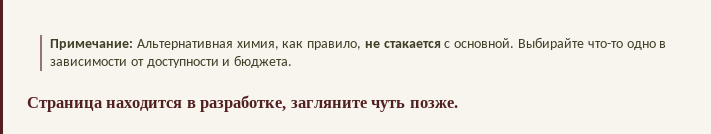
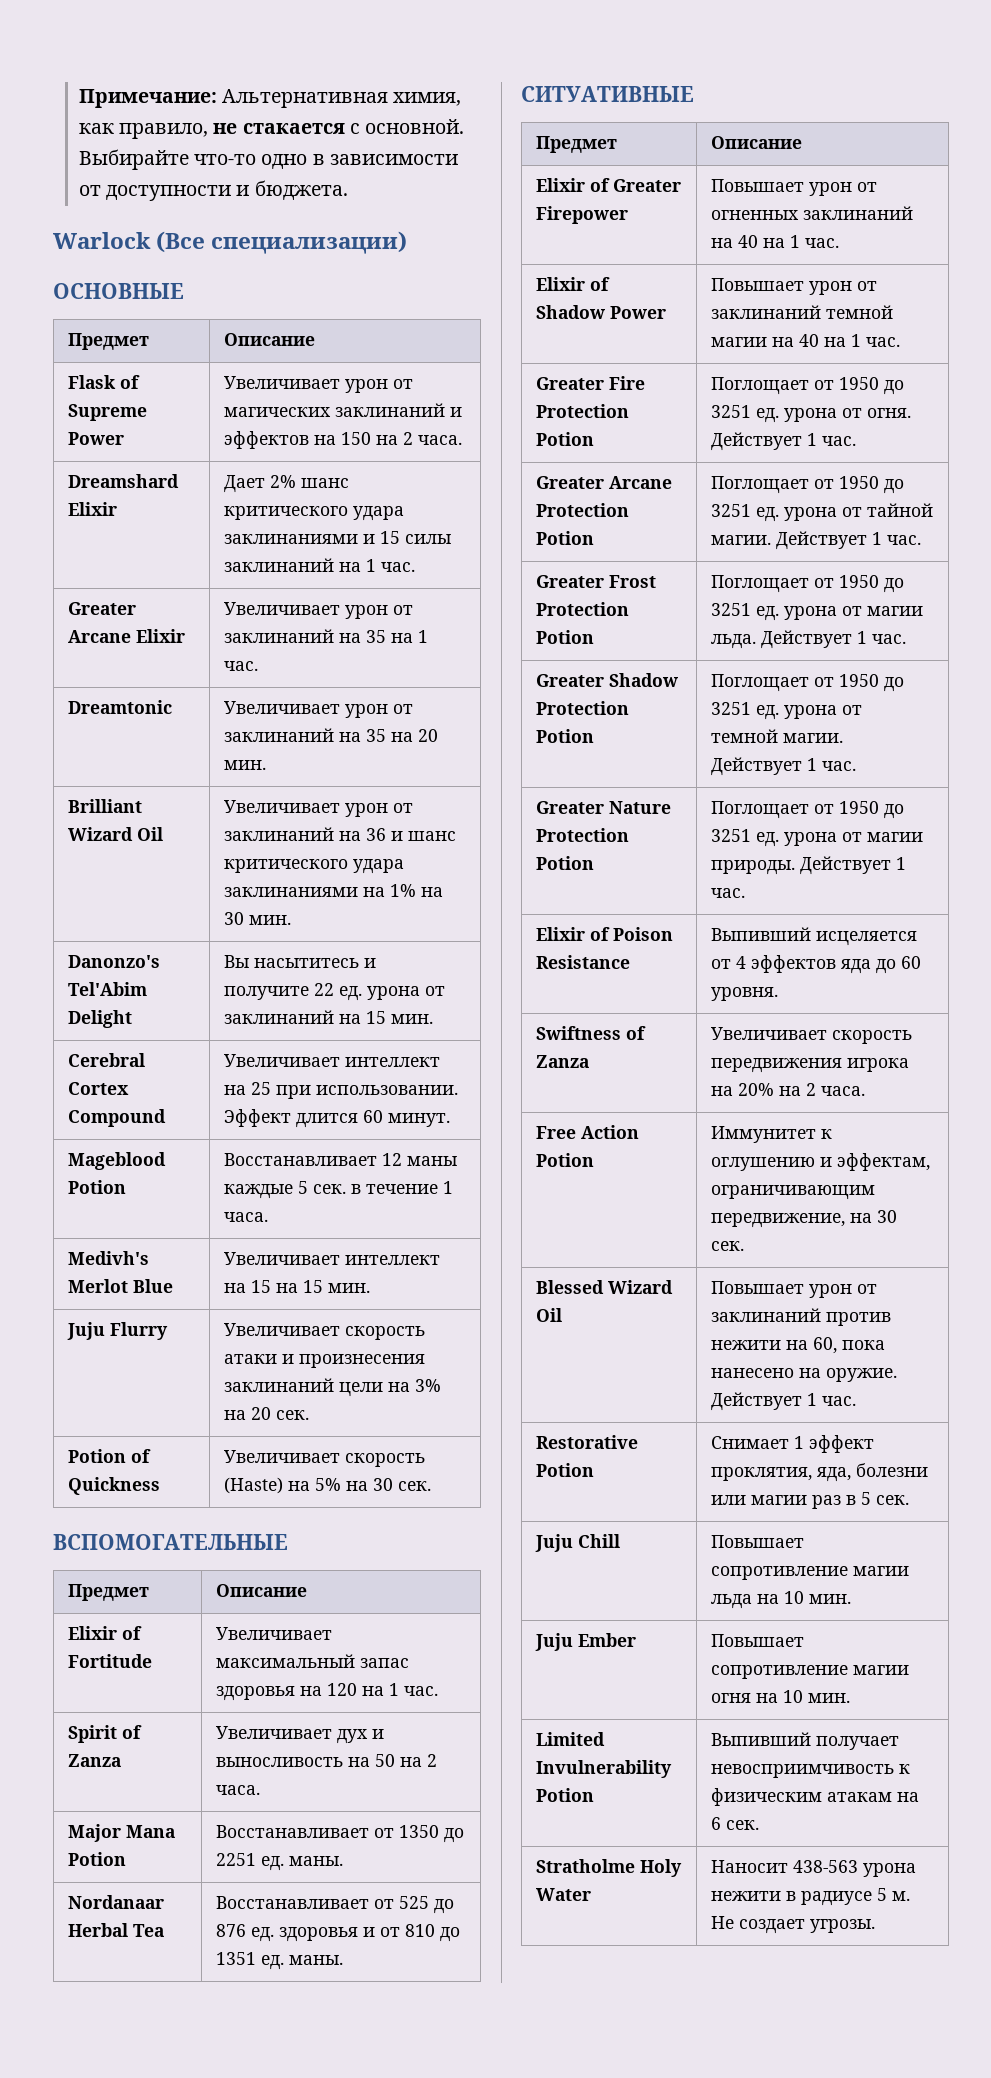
- Страница находится в разработке, загляните чуть позже.
+ Warlock (Все специализации)
+ ОСНОВНЫЕ
+ Предмет | Описание
+ Flask of Supreme Power | Увеличивает урон от магических заклинаний и эффектов на 150 на 2 часа.
+ Dreamshard Elixir | Дает 2% шанс критического удара заклинаниями и 15 силы заклинаний на 1 час.
+ Greater Arcane Elixir | Увеличивает урон от заклинаний на 35 на 1 час.
+ Dreamtonic | Увеличивает урон от заклинаний на 35 на 20 мин.
+ Brilliant Wizard Oil | Увеличивает урон от заклинаний на 36 и шанс критического удара заклинаниями на 1% на 30 мин.
+ Danonzo's Tel'Abim Delight | Вы насытитесь и получите 22 ед. урона от заклинаний на 15 мин.
+ Cerebral Cortex Compound | Увеличивает интеллект на 25 при использовании. Эффект длится 60 минут.
+ Mageblood Potion | Восстанавливает 12 маны каждые 5 сек. в течение 1 часа.
+ Medivh's Merlot Blue | Увеличивает интеллект на 15 на 15 мин.
+ Juju Flurry | Увеличивает скорость атаки и произнесения заклинаний цели на 3% на 20 сек.
+ Potion of Quickness | Увеличивает скорость (Haste) на 5% на 30 сек.
+ ВСПОМОГАТЕЛЬНЫЕ
+ Предмет | Описание
+ Elixir of Fortitude | Увеличивает максимальный запас здоровья на 120 на 1 час.
+ Spirit of Zanza | Увеличивает дух и выносливость на 50 на 2 часа.
+ Major Mana Potion | Восстанавливает от 1350 до 2251 ед. маны.
+ Nordanaar Herbal Tea | Восстанавливает от 525 до 876 ед. здоровья и от 810 до 1351 ед. маны.
+ СИТУАТИВНЫЕ
+ Предмет | Описание
+ Elixir of Greater Firepower | Повышает урон от огненных заклинаний на 40 на 1 час.
+ Elixir of Shadow Power | Повышает урон от заклинаний темной магии на 40 на 1 час.
+ Greater Fire Protection Potion | Поглощает от 1950 до 3251 ед. урона от огня. Действует 1 час.
+ Greater Arcane Protection Potion | Поглощает от 1950 до 3251 ед. урона от тайной магии. Действует 1 час.
+ Greater Frost Protection Potion | Поглощает от 1950 до 3251 ед. урона от магии льда. Действует 1 час.
+ Greater Shadow Protection Potion | Поглощает от 1950 до 3251 ед. урона от темной магии. Действует 1 час.
+ Greater Nature Protection Potion | Поглощает от 1950 до 3251 ед. урона от магии природы. Действует 1 час.
+ Elixir of Poison Resistance | Выпивший исцеляется от 4 эффектов яда до 60 уровня.
+ Swiftness of Zanza | Увеличивает скорость передвижения игрока на 20% на 2 часа.
+ Free Action Potion | Иммунитет к оглушению и эффектам, ограничивающим передвижение, на 30 сек.
+ Blessed Wizard Oil | Повышает урон от заклинаний против нежити на 60, пока нанесено на оружие. Действует 1 час.
+ Restorative Potion | Снимает 1 эффект проклятия, яда, болезни или магии раз в 5 сек.
+ Juju Chill | Повышает сопротивление магии льда на 10 мин.
+ Juju Ember | Повышает сопротивление магии огня на 10 мин.
+ Limited Invulnerability Potion | Выпивший получает невосприимчивость к физическим атакам на 6 сек.
+ Stratholme Holy Water | Наносит 438-563 урона нежити в радиусе 5 м. Не создает угрозы.

